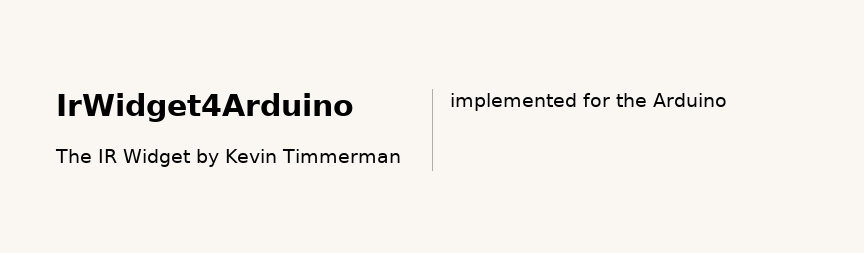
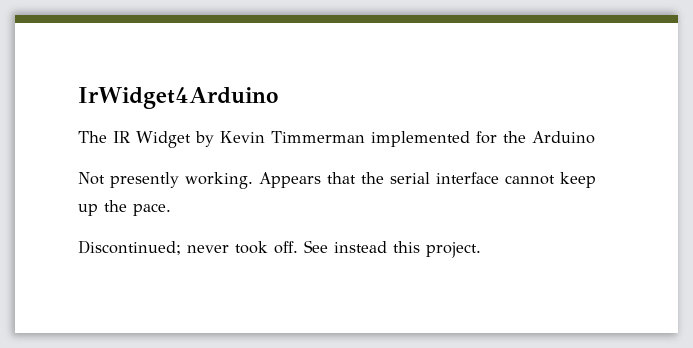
+ Not presently working. Appears that the serial interface cannot keep up the pace.
+ Discontinued; never took off. See instead this project.

